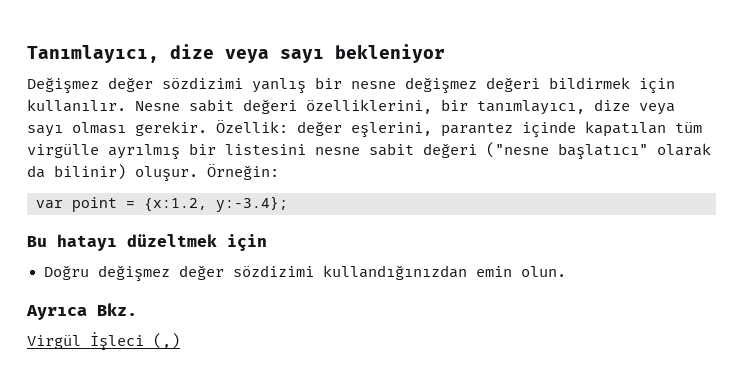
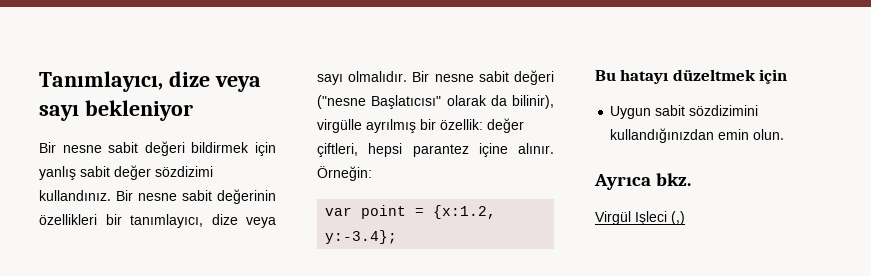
- Değişmez değer sözdizimi yanlış bir nesne değişmez değeri bildirmek için kullanılır. Nesne sabit değeri özelliklerini, bir tanımlayıcı, dize veya sayı olması gerekir. Özellik: değer eşlerini, parantez içinde kapatılan tüm virgülle ayrılmış bir listesini nesne sabit değeri ("nesne başlatıcı" olarak da bilinir) oluşur.
+ Bir nesne sabit değeri bildirmek için yanlış sabit değer sözdizimi kullandınız. Bir nesne sabit değerinin özellikleri bir tanımlayıcı, dize veya sayı olmalıdır. Bir nesne sabit değeri ("nesne Başlatıcısı" olarak da bilinir), virgülle ayrılmış bir özellik: değer çiftleri, hepsi parantez içine alınır.
- Doğru değişmez değer sözdizimi kullandığınızdan emin olun.
+ Uygun sabit sözdizimini kullandığınızdan emin olun.
- Ayrıca Bkz.
+ Ayrıca bkz.
- Virgül İşleci (,)
+ Virgül Işleci (,)

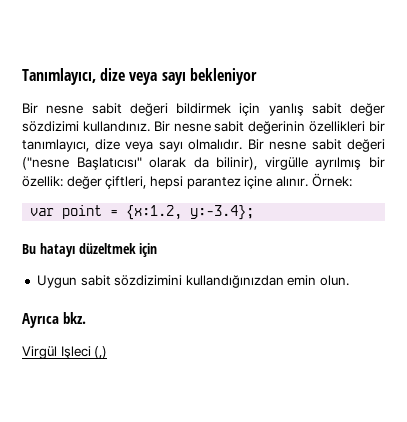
- Örneğin:
+ Örnek:

